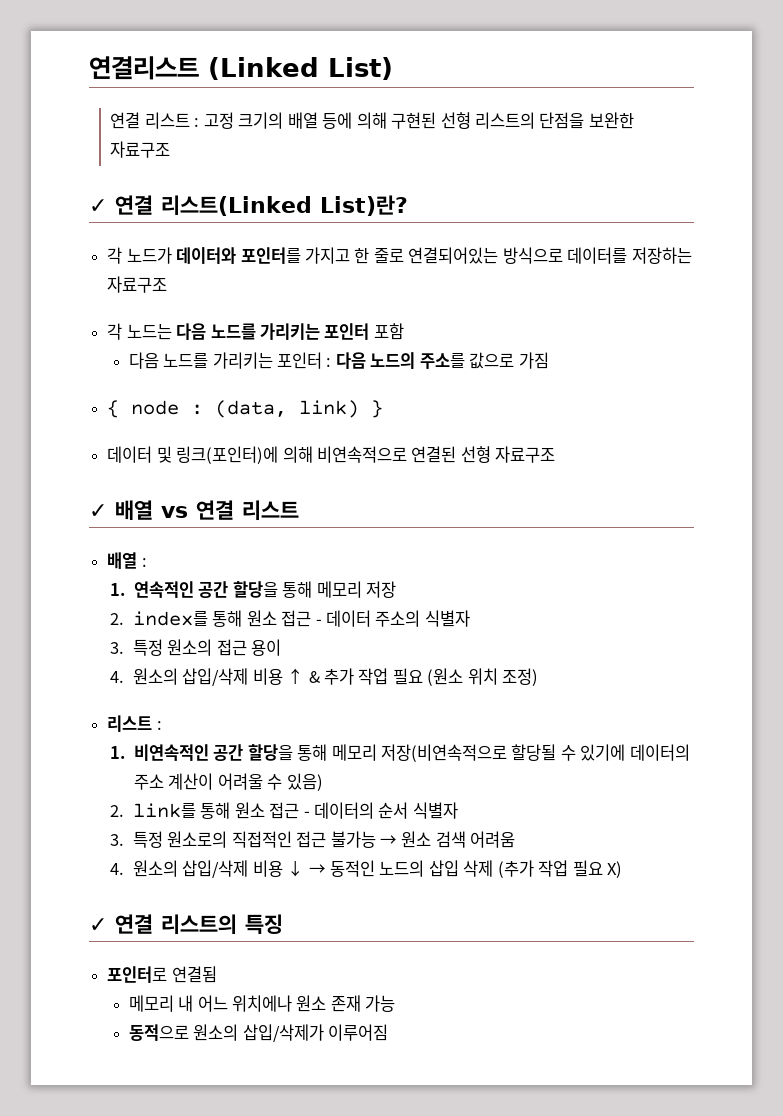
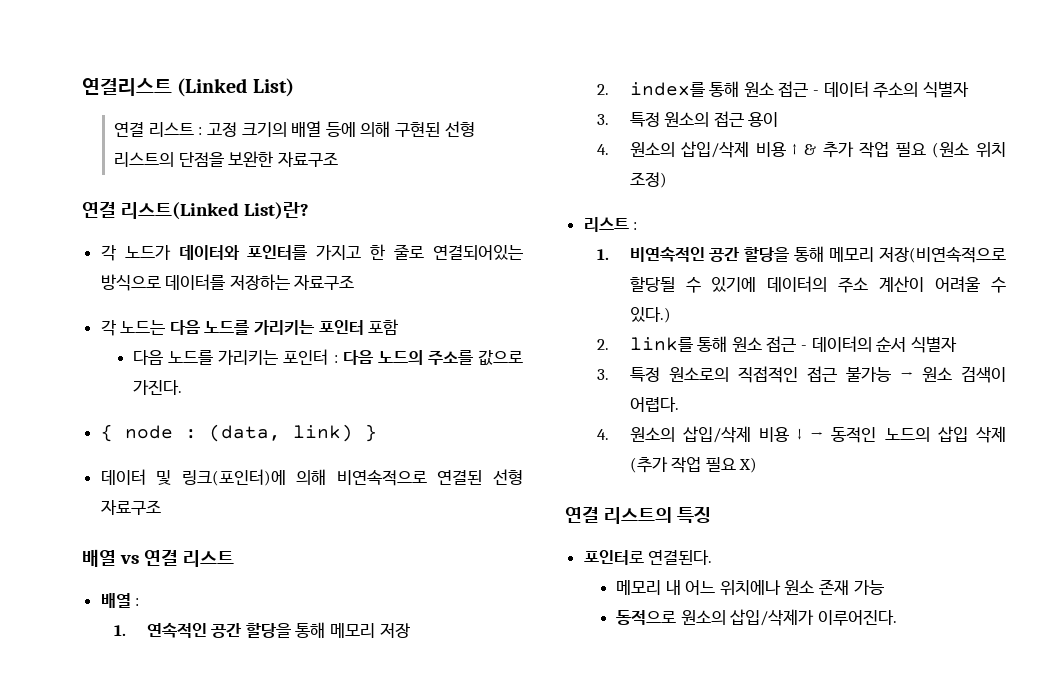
- ✓ 연결 리스트(Linked List)란?
+ 연결 리스트(Linked List)란?
- 다음 노드를 가리키는 포인터 : 다음 노드의 주소를 값으로 가짐
+ 다음 노드를 가리키는 포인터 : 다음 노드의 주소를 값으로 가진다.
- ✓ 배열 vs 연결 리스트
+ 배열 vs 연결 리스트
- 1. 비연속적인 공간 할당을 통해 메모리 저장(비연속적으로 할당될 수 있기에 데이터의 주소 계산이 어려울 수 있음)
+ 1. 비연속적인 공간 할당을 통해 메모리 저장(비연속적으로 할당될 수 있기에 데이터의 주소 계산이 어려울 수 있다.)
- 3. 특정 원소로의 직접적인 접근 불가능 → 원소 검색 어려움
+ 3. 특정 원소로의 직접적인 접근 불가능 → 원소 검색이 어렵다.
- ✓ 연결 리스트의 특징
+ 연결 리스트의 특징
- 포인터로 연결됨
+ 포인터로 연결된다.
- 동적으로 원소의 삽입/삭제가 이루어짐
+ 동적으로 원소의 삽입/삭제가 이루어진다.

